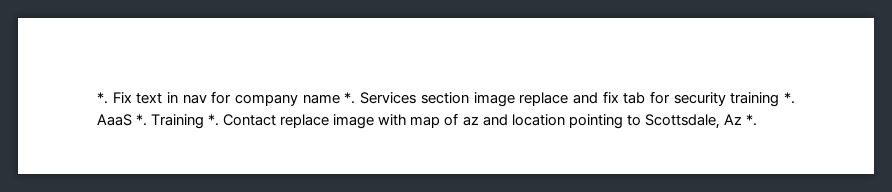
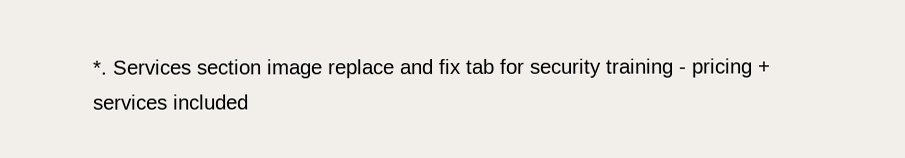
- *. Fix text in nav for company name *.
+ *.
- Services section image replace and fix tab for security training *. AaaS *. Training *. Contact replace image with map of az and location pointing to Scottsdale, Az *.
+ Services section image replace and fix tab for security training - pricing + services included

